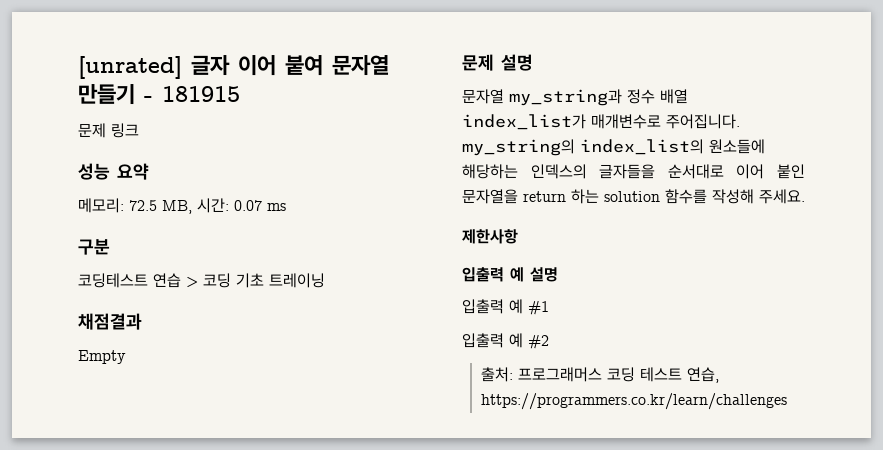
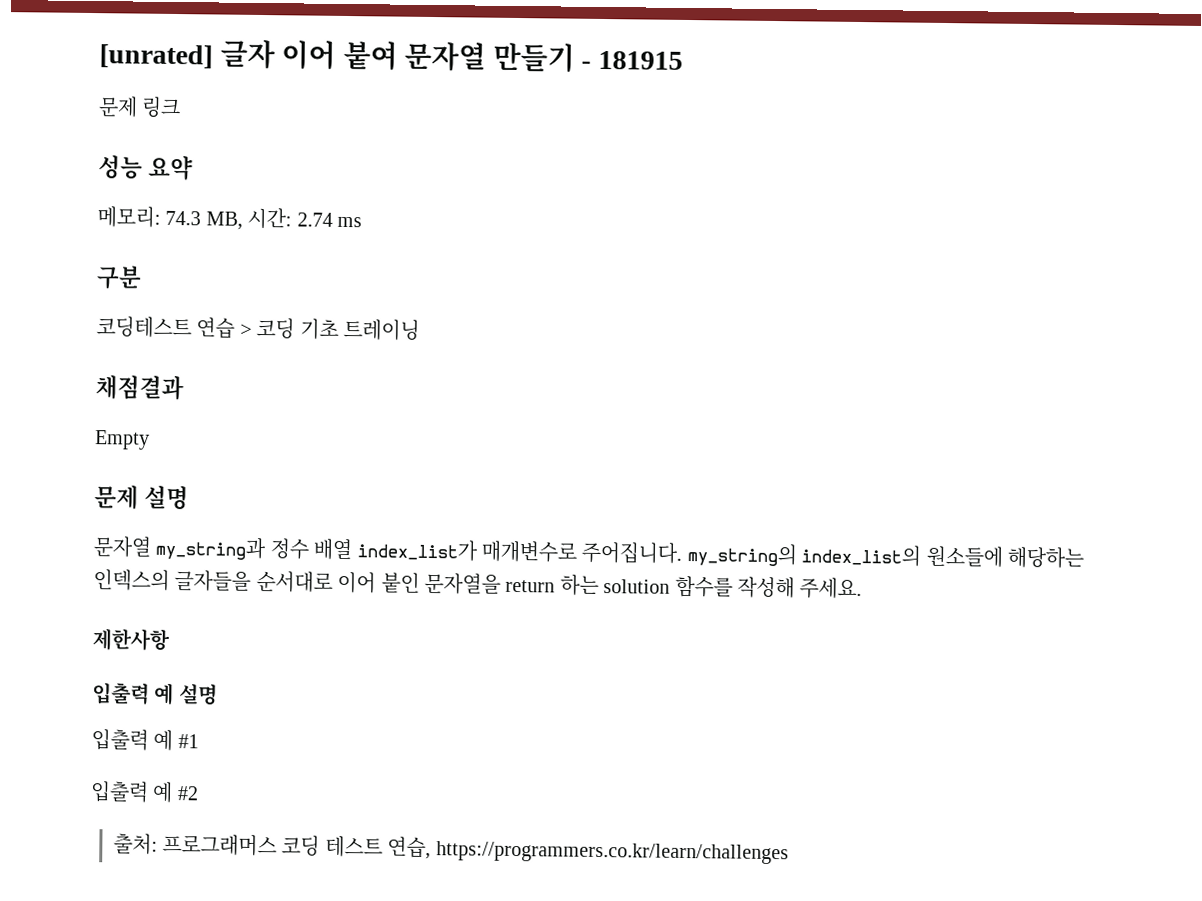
- 메모리: 72.5 MB, 시간: 0.07 ms
+ 메모리: 74.3 MB, 시간: 2.74 ms

